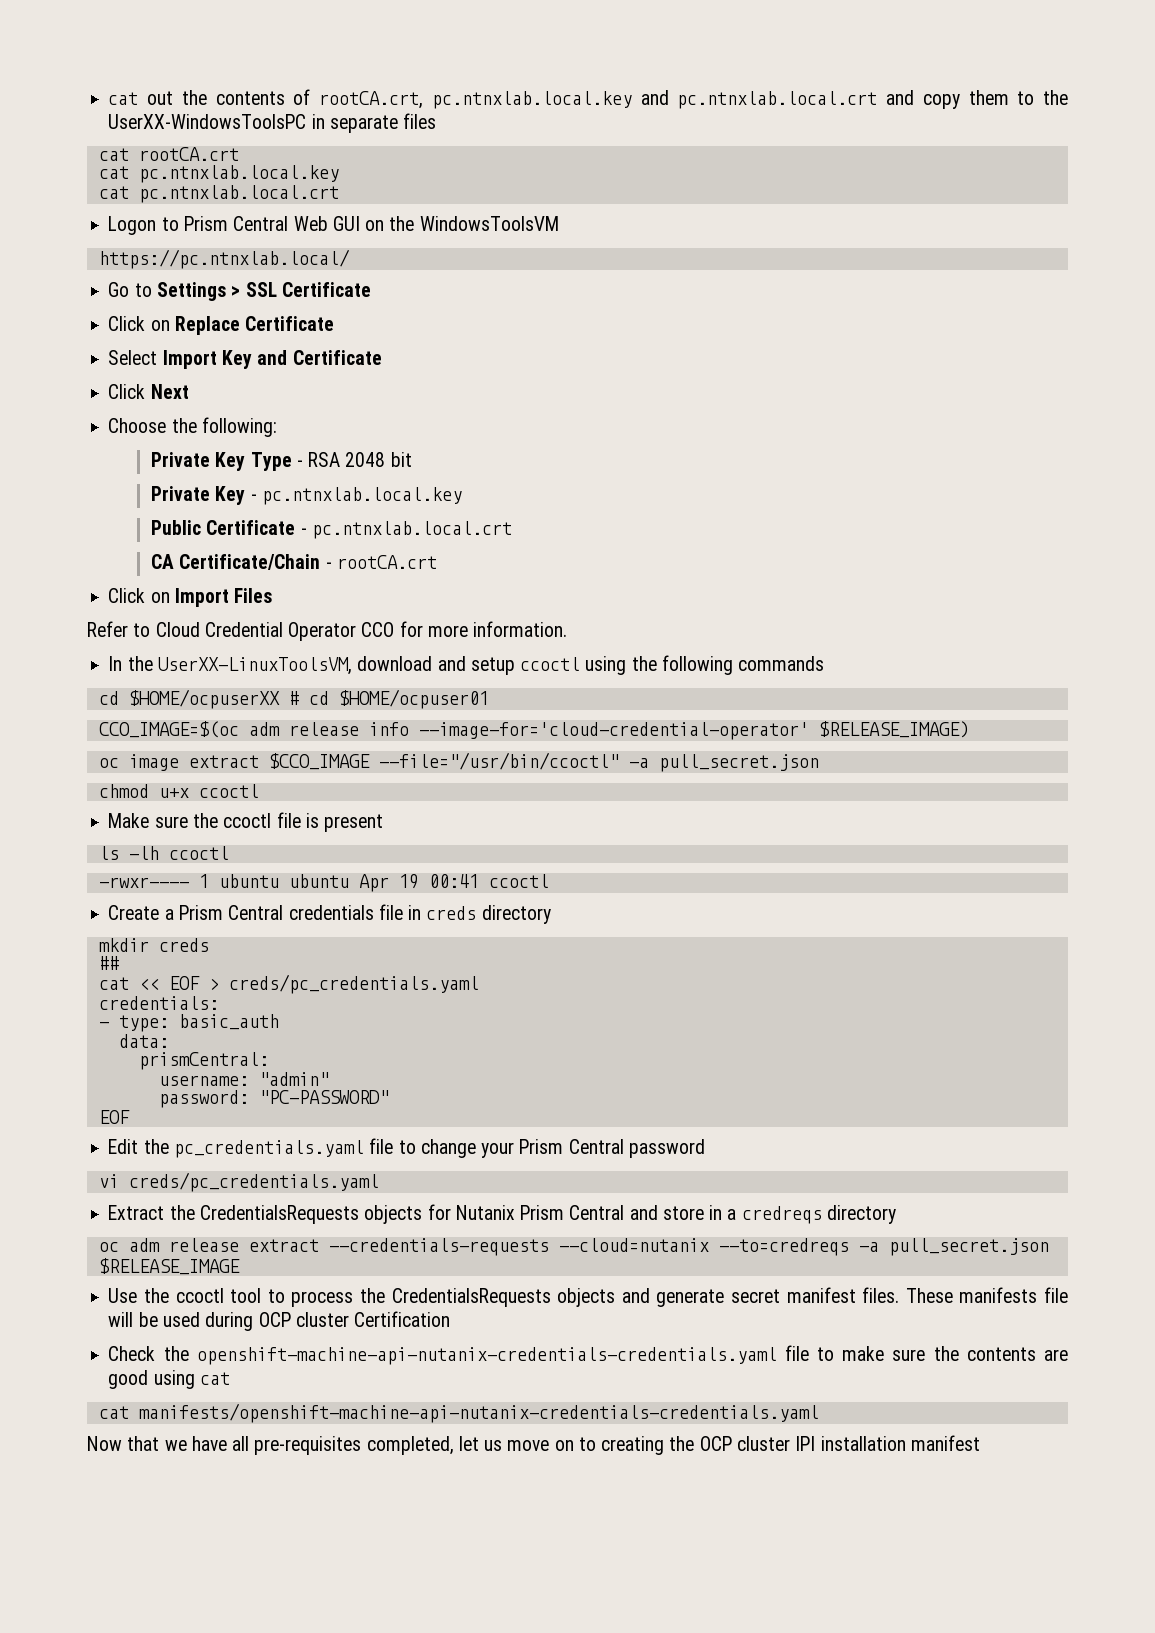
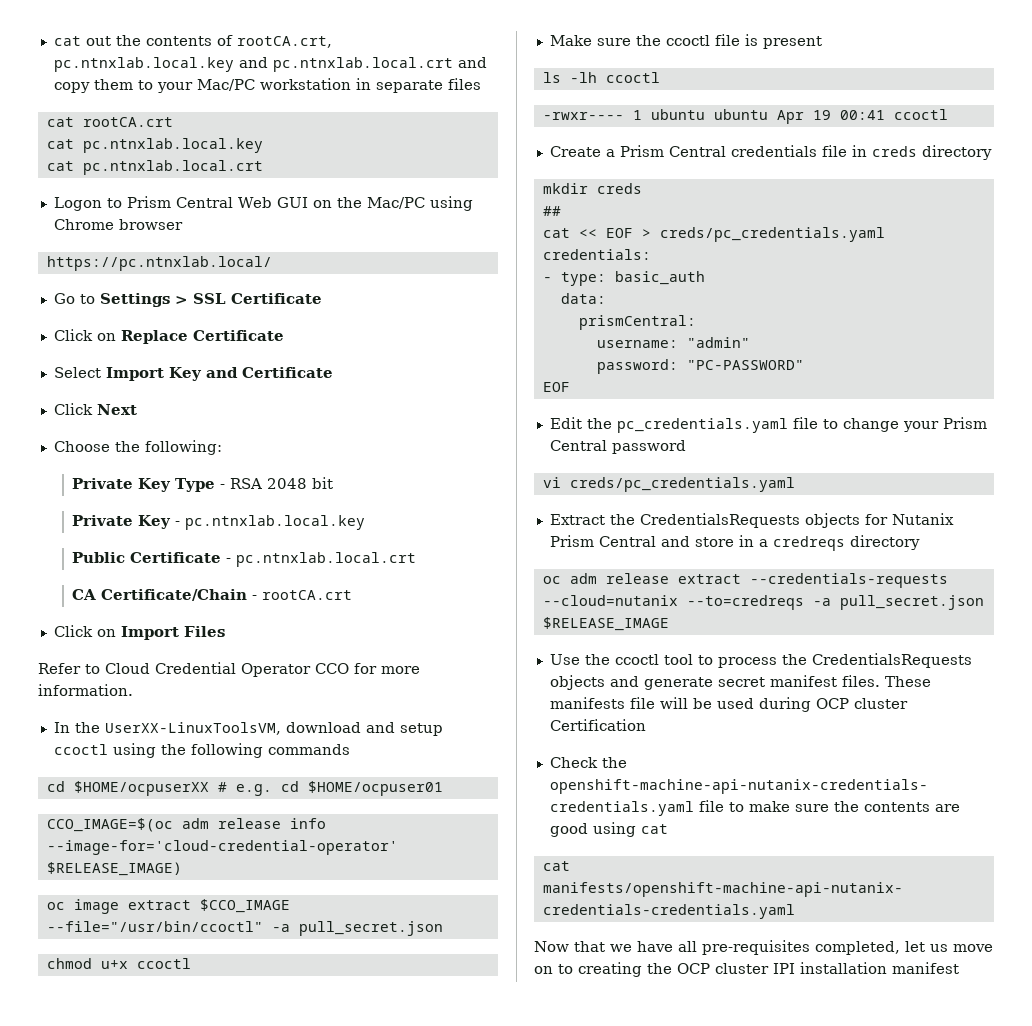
- cat out the contents of rootCA.crt, pc.ntnxlab.local.key and pc.ntnxlab.local.crt and copy them to the UserXX-WindowsToolsPC in separate files
+ cat out the contents of rootCA.crt, pc.ntnxlab.local.key and pc.ntnxlab.local.crt and copy them to your Mac/PC workstation in separate files
- Logon to Prism Central Web GUI on the WindowsToolsVM
+ Logon to Prism Central Web GUI on the Mac/PC using Chrome browser
- cd $HOME/ocpuserXX # cd $HOME/ocpuser01
+ cd $HOME/ocpuserXX # e.g. cd $HOME/ocpuser01

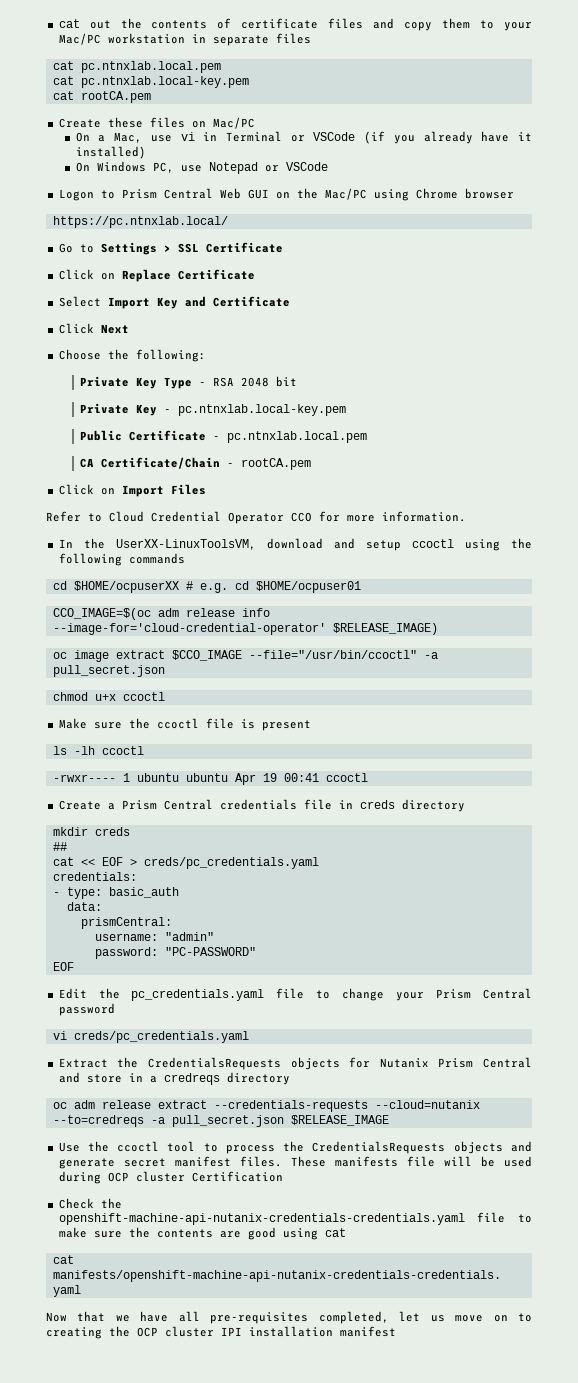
- cat out the contents of rootCA.crt, pc.ntnxlab.local.key and pc.ntnxlab.local.crt and copy them to your Mac/PC workstation in separate files
+ cat out the contents of certificate files and copy them to your Mac/PC workstation in separate files
- cat rootCA.crt
- cat pc.ntnxlab.local.key
- cat pc.ntnxlab.local.crt
+ cat pc.ntnxlab.local.pem
+ cat pc.ntnxlab.local-key.pem
+ cat rootCA.pem
+ Create these files on Mac/PC
+ On a Mac, use vi in Terminal or VSCode (if you already have it installed)
+ On Windows PC, use Notepad or VSCode
- Private Key - pc.ntnxlab.local.key
+ Private Key - pc.ntnxlab.local-key.pem
- Public Certificate - pc.ntnxlab.local.crt
+ Public Certificate - pc.ntnxlab.local.pem
- CA Certificate/Chain - rootCA.crt
+ CA Certificate/Chain - rootCA.pem

